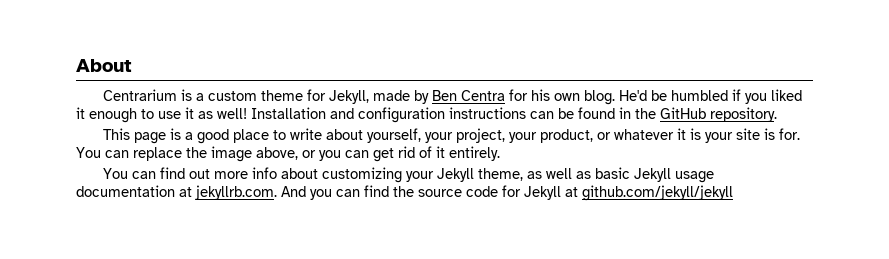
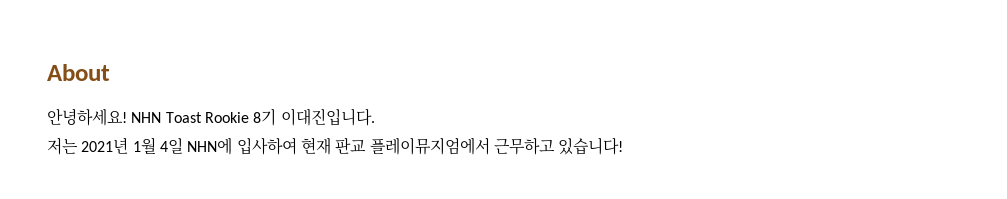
- Centrarium is a custom theme for Jekyll, made by Ben Centra for his own blog. He'd be humbled if you liked it enough to use it as well! Installation and configuration instructions can be found in the GitHub repository.
- This page is a good place to write about yourself, your project, your product, or whatever it is your site is for. You can replace the image above, or you can get rid of it entirely.
- You can find out more info about customizing your Jekyll theme, as well as basic Jekyll usage documentation at jekyllrb.com. And you can find the source code for Jekyll at github.com/jekyll/jekyll
+ 안녕하세요! NHN Toast Rookie 8기 이대진입니다.
+ 저는 2021년 1월 4일 NHN에 입사하여 현재 판교 플레이뮤지엄에서 근무하고 있습니다!

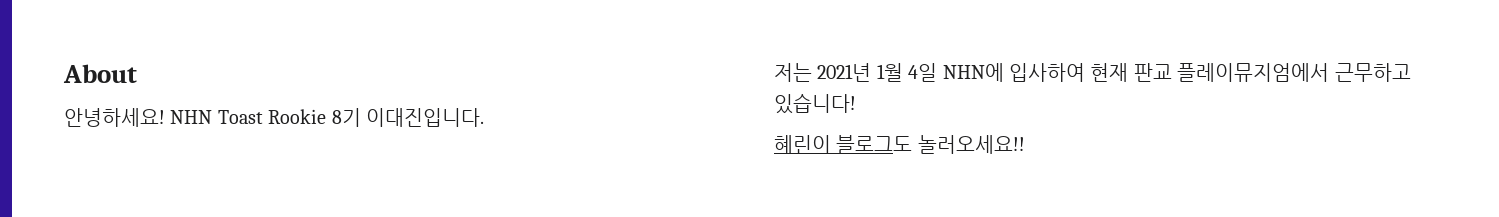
+ 혜린이 블로그도 놀러오세요!!

